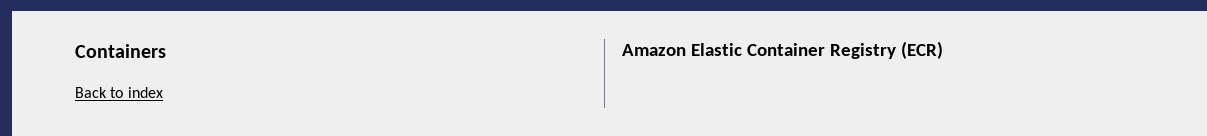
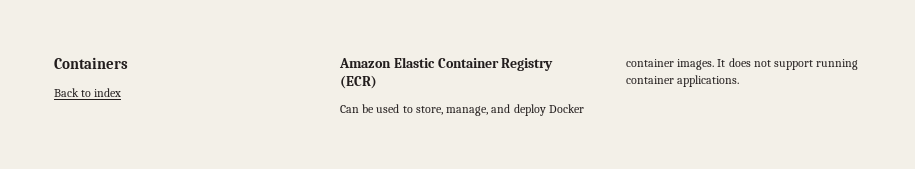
+ Can be used to store, manage, and deploy Docker container images. It does not support running container applications.

